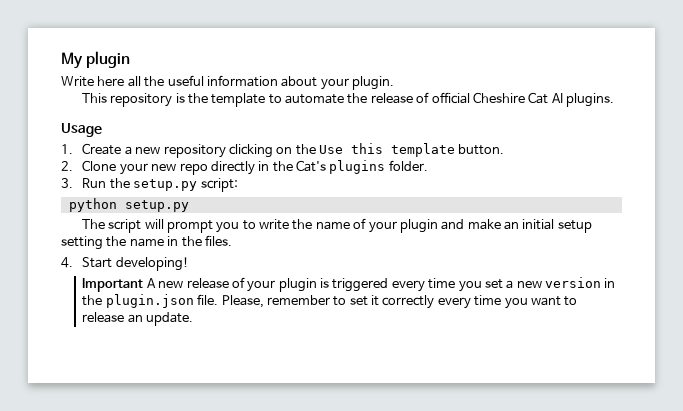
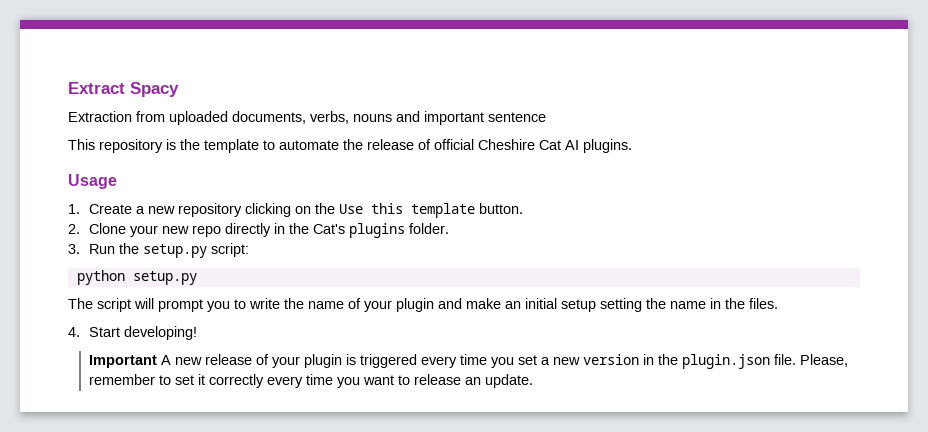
- My plugin
- Write here all the useful information about your plugin.
+ Extract Spacy
+ Extraction from uploaded documents, verbs, nouns and important sentence

